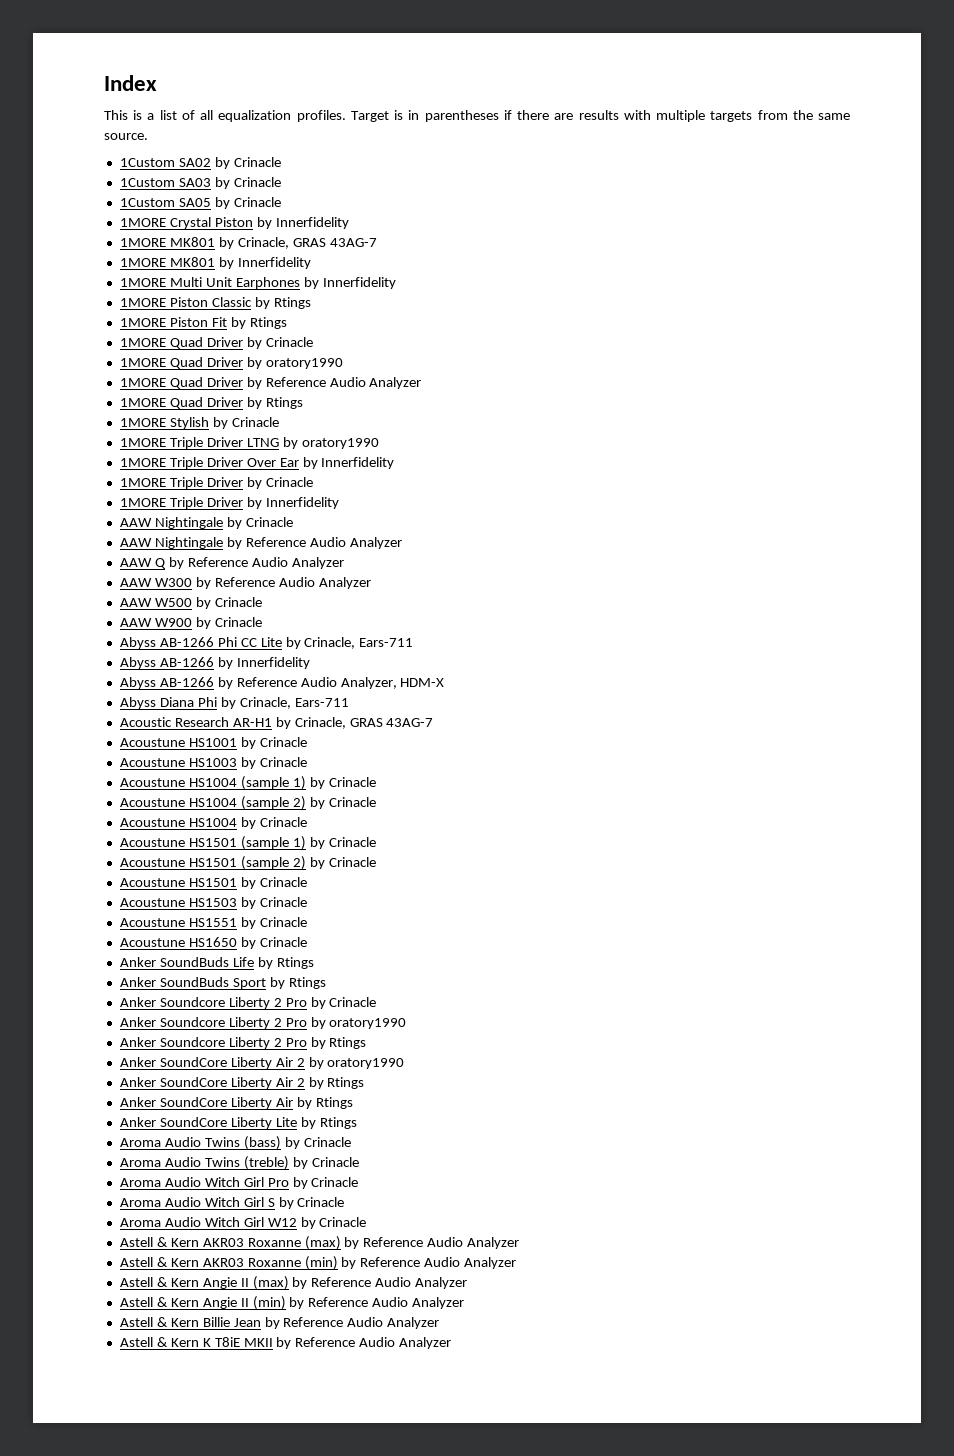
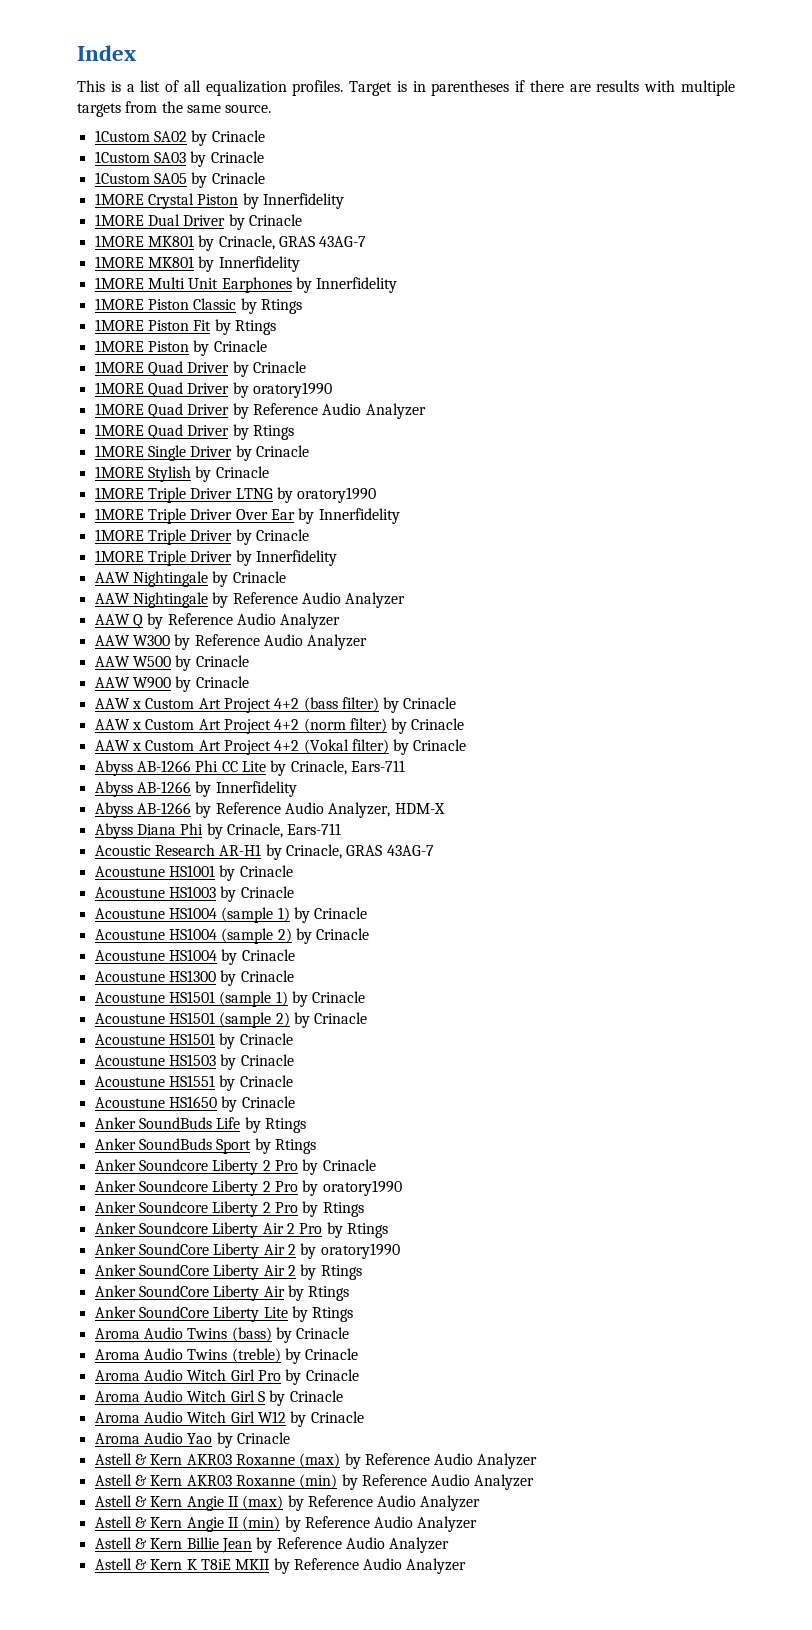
+ 1MORE Dual Driver by Crinacle
+ 1MORE Piston by Crinacle
+ 1MORE Single Driver by Crinacle
+ AAW x Custom Art Project 4+2 (bass filter) by Crinacle
+ AAW x Custom Art Project 4+2 (norm filter) by Crinacle
+ AAW x Custom Art Project 4+2 (Vokal filter) by Crinacle
+ Acoustune HS1300 by Crinacle
+ Anker Soundcore Liberty Air 2 Pro by Rtings
+ Aroma Audio Yao by Crinacle

